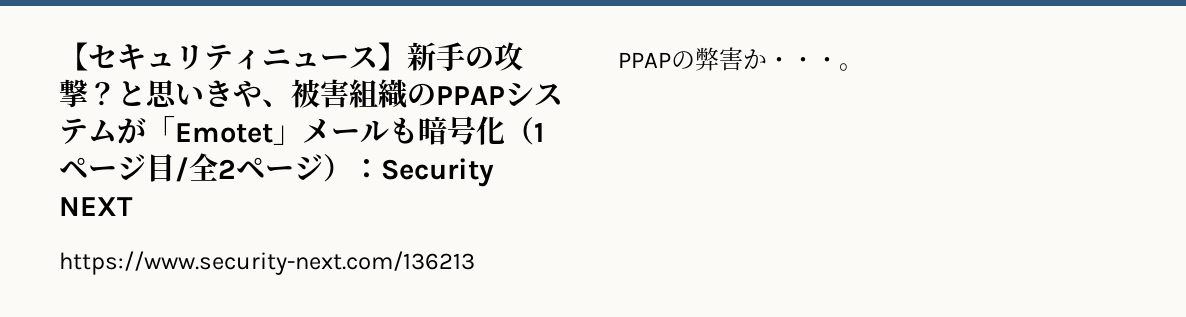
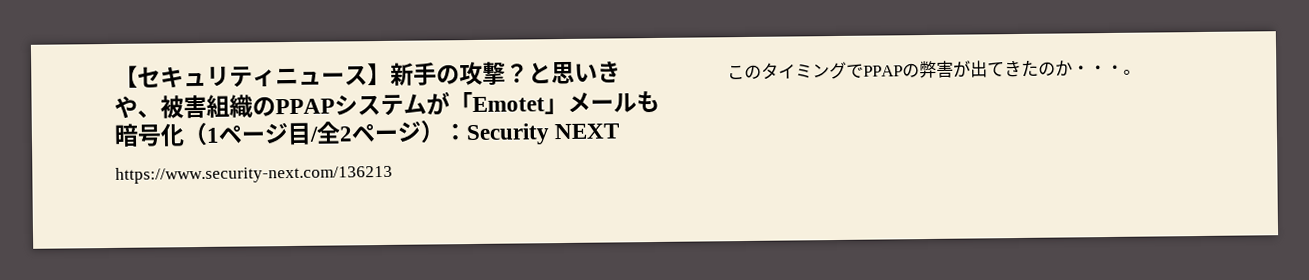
- PPAPの弊害か・・・。
+ このタイミングでPPAPの弊害が出てきたのか・・・。

